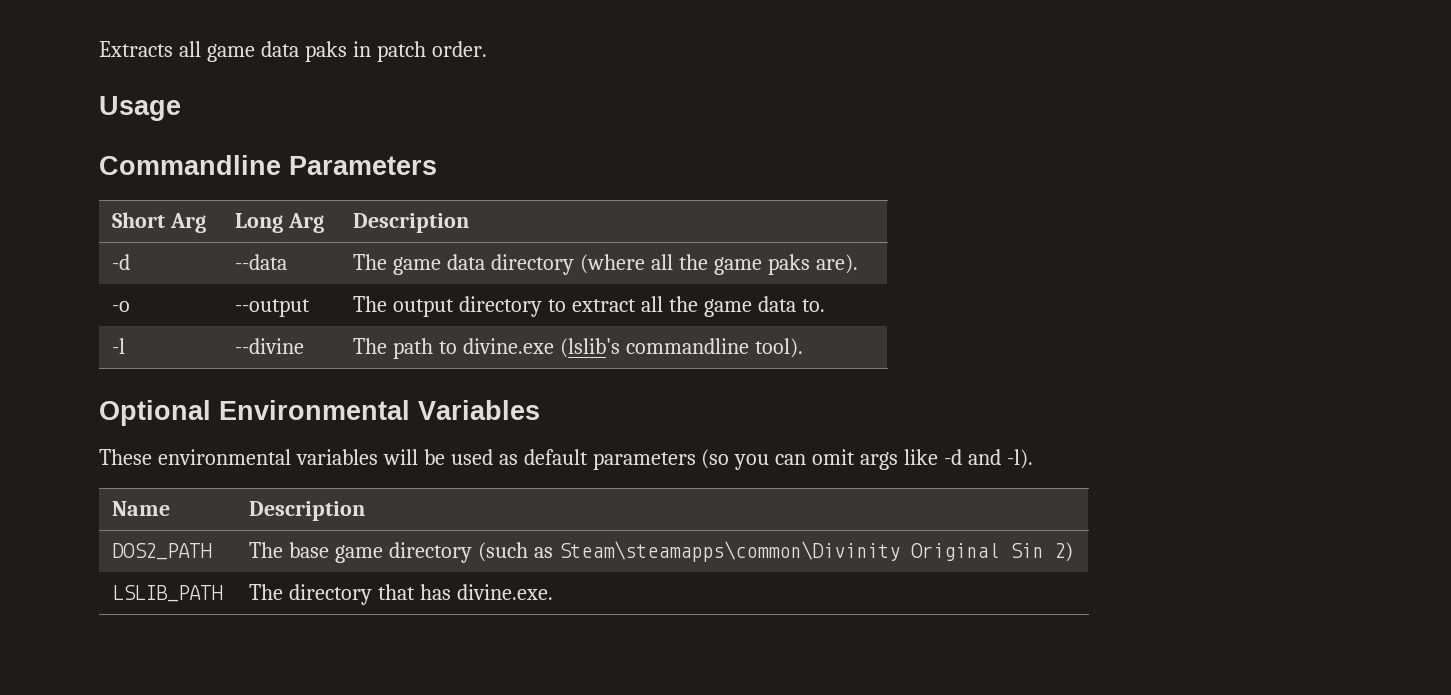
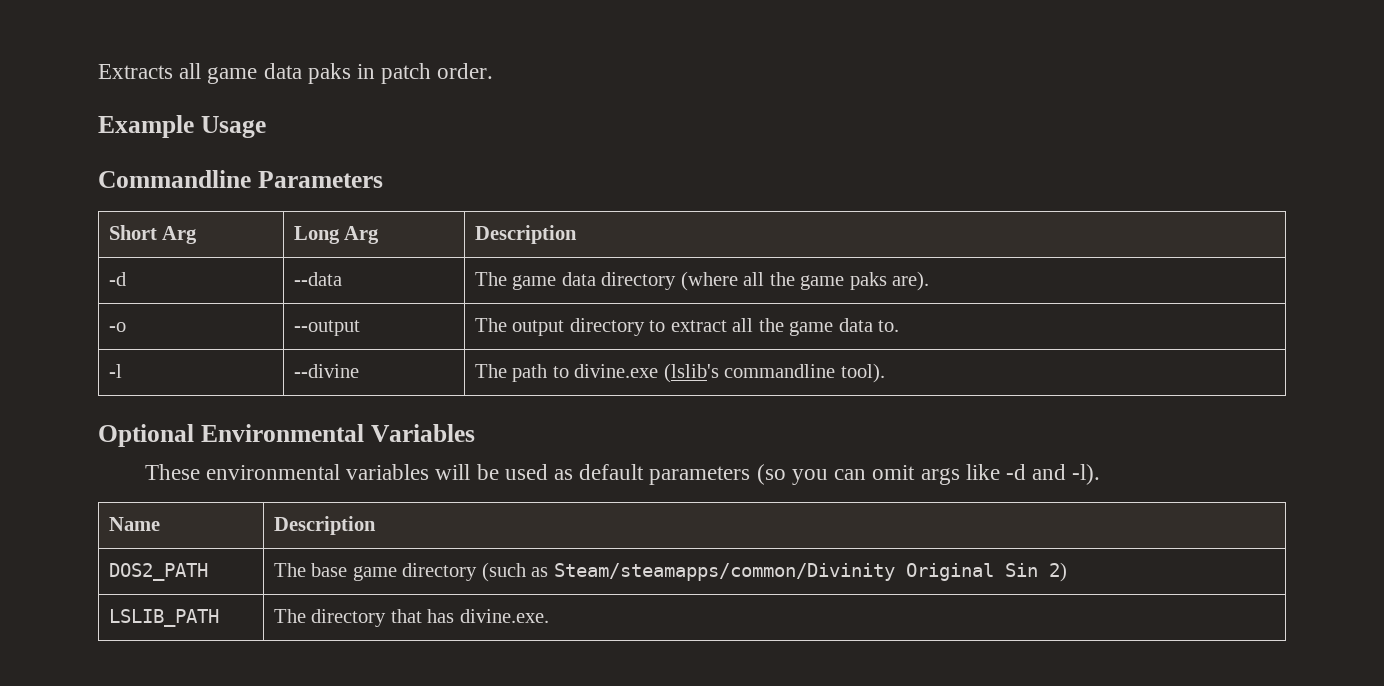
- Usage
+ Example Usage
- DOS2_PATH | The base game directory (such as Steam\steamapps\common\Divinity Original Sin 2)
+ DOS2_PATH | The base game directory (such as Steam/steamapps/common/Divinity Original Sin 2)

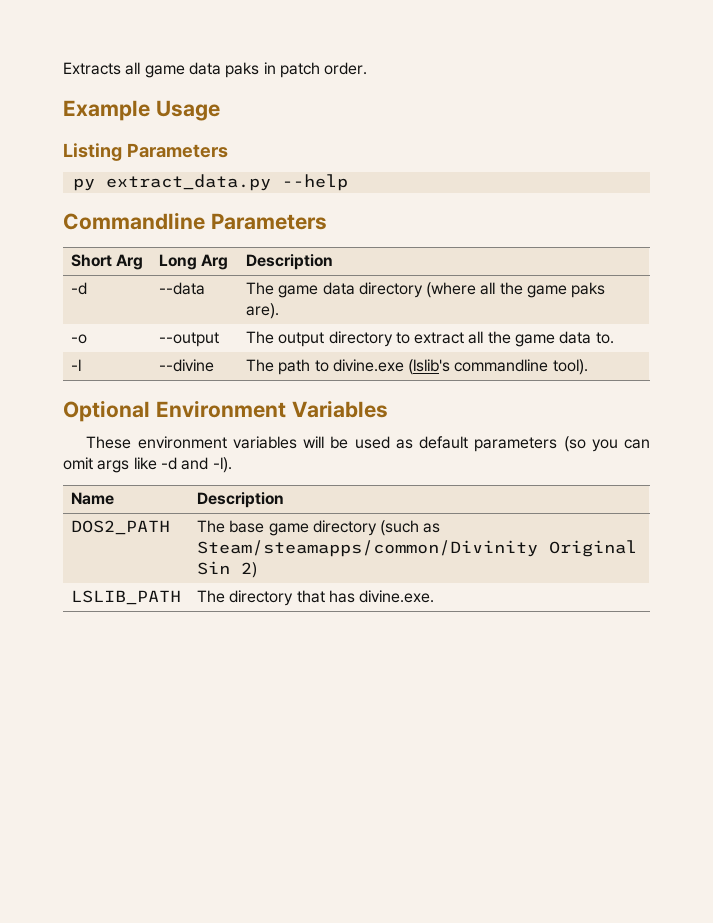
+ Listing Parameters
+ py extract_data.py --help
- Optional Environmental Variables
+ Optional Environment Variables
- These environmental variables will be used as default parameters (so you can omit args like -d and -l).
+ These environment variables will be used as default parameters (so you can omit args like -d and -l).

